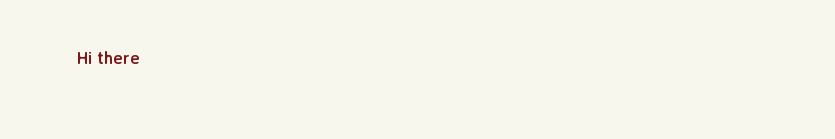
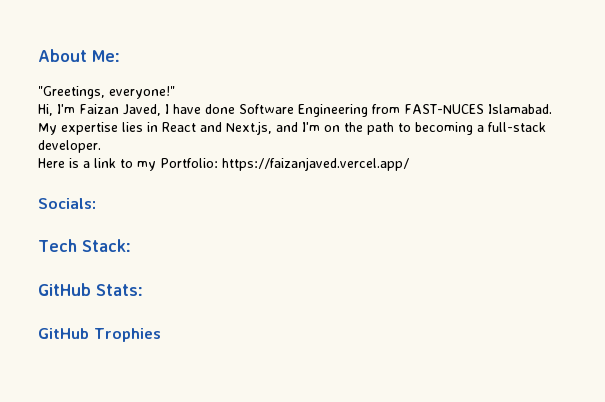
- Hi there
+ About Me:
+ "Greetings, everyone!"
+ Hi, I'm Faizan Javed, I have done Software Engineering from FAST-NUCES Islamabad. My expertise lies in React and Next.js, and I'm on the path to becoming a full-stack developer.
+ Here is a link to my Portfolio: https://faizanjaved.vercel.app/
+ Socials:
+ Tech Stack:
+ GitHub Stats:
+ GitHub Trophies

